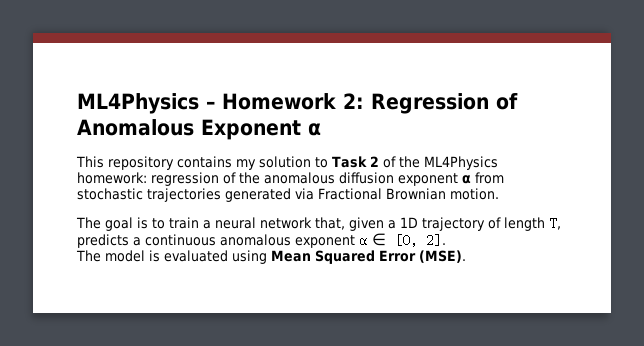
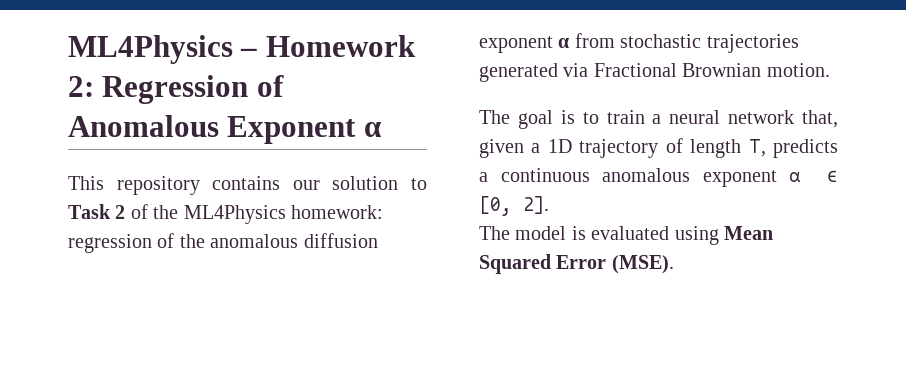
- This repository contains my solution to Task 2 of the ML4Physics homework: regression of the anomalous diffusion exponent α from stochastic trajectories generated via Fractional Brownian motion.
+ This repository contains our solution to Task 2 of the ML4Physics homework: regression of the anomalous diffusion exponent α from stochastic trajectories generated via Fractional Brownian motion.

